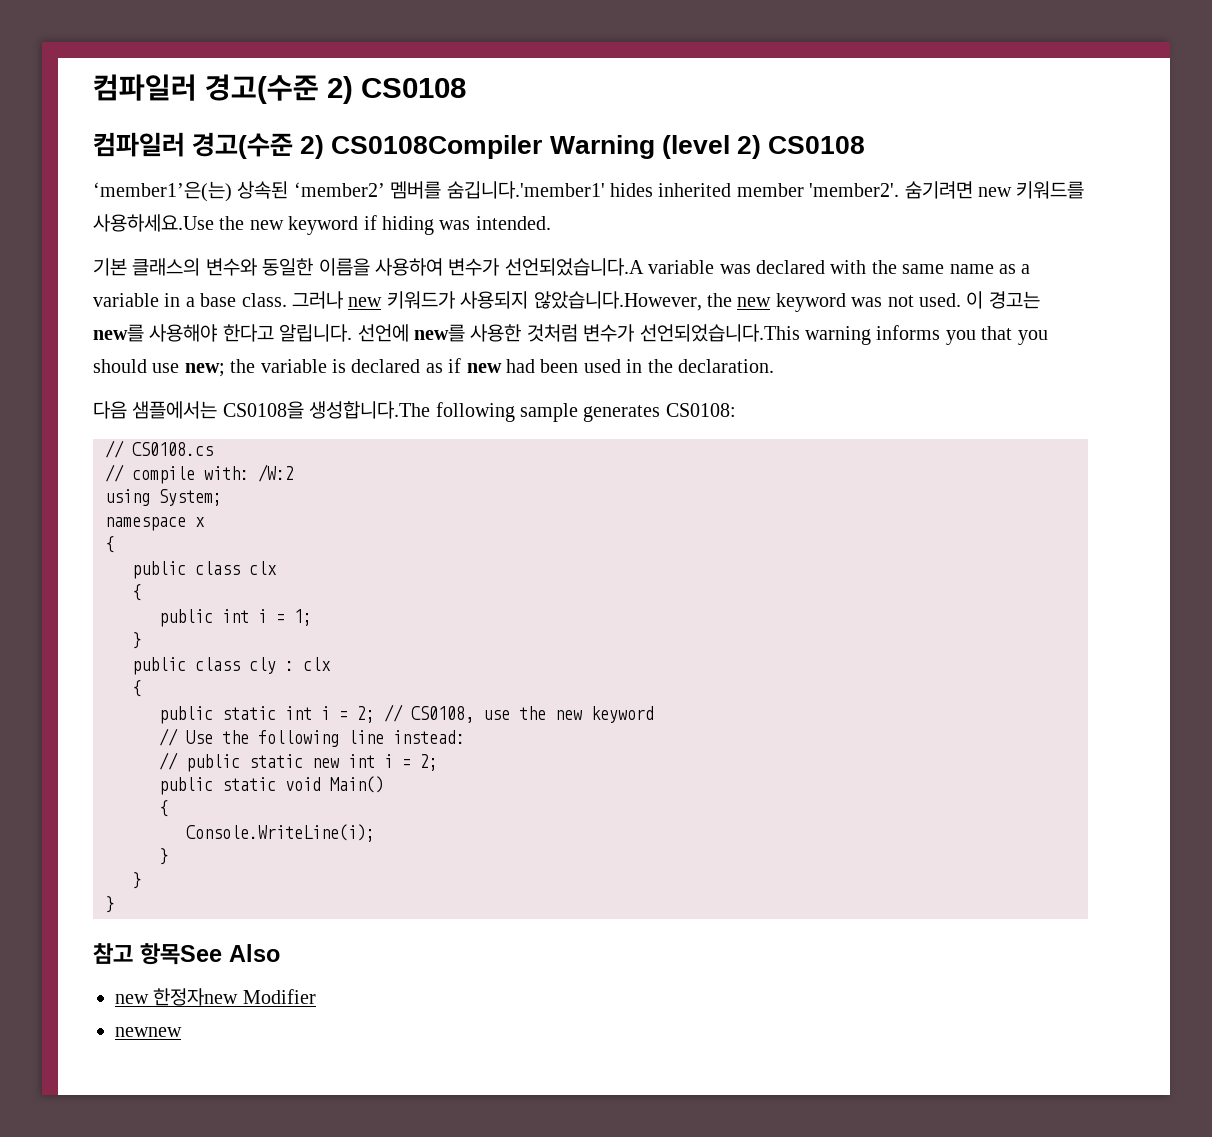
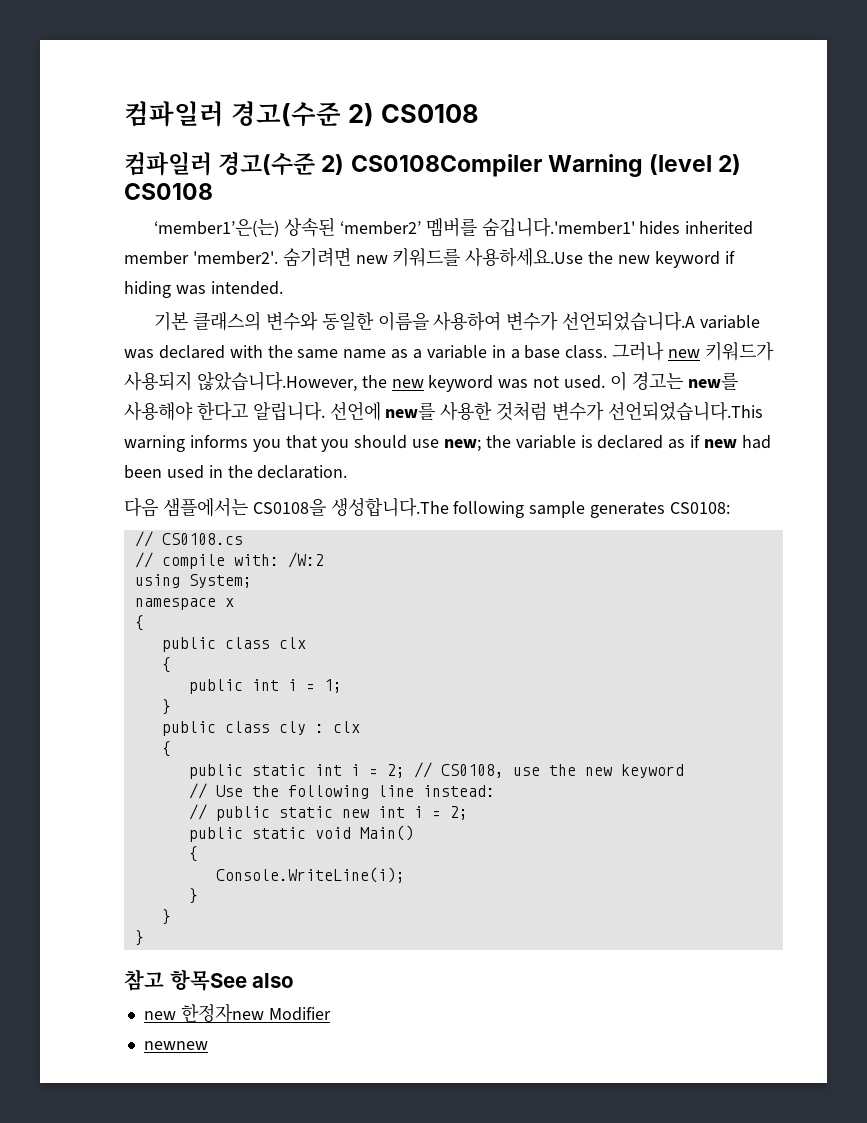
- 참고 항목See Also
+ 참고 항목See also

